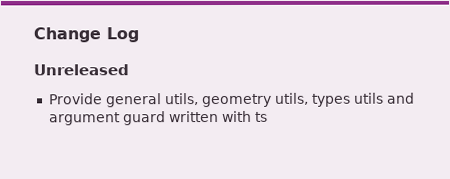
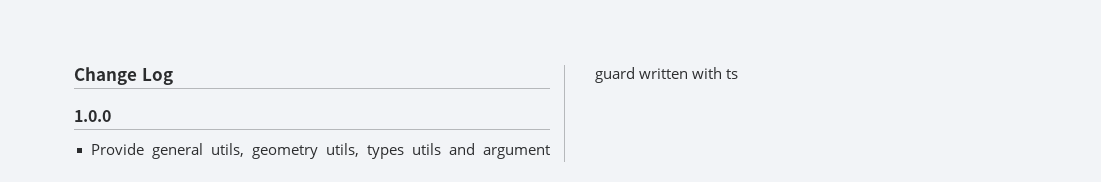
- Unreleased
+ 1.0.0

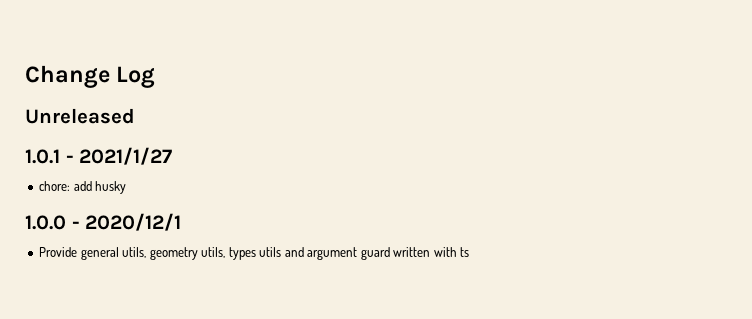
+ Unreleased
+ 1.0.1 - 2021/1/27
+ chore: add husky
- 1.0.0
+ 1.0.0 - 2020/12/1

